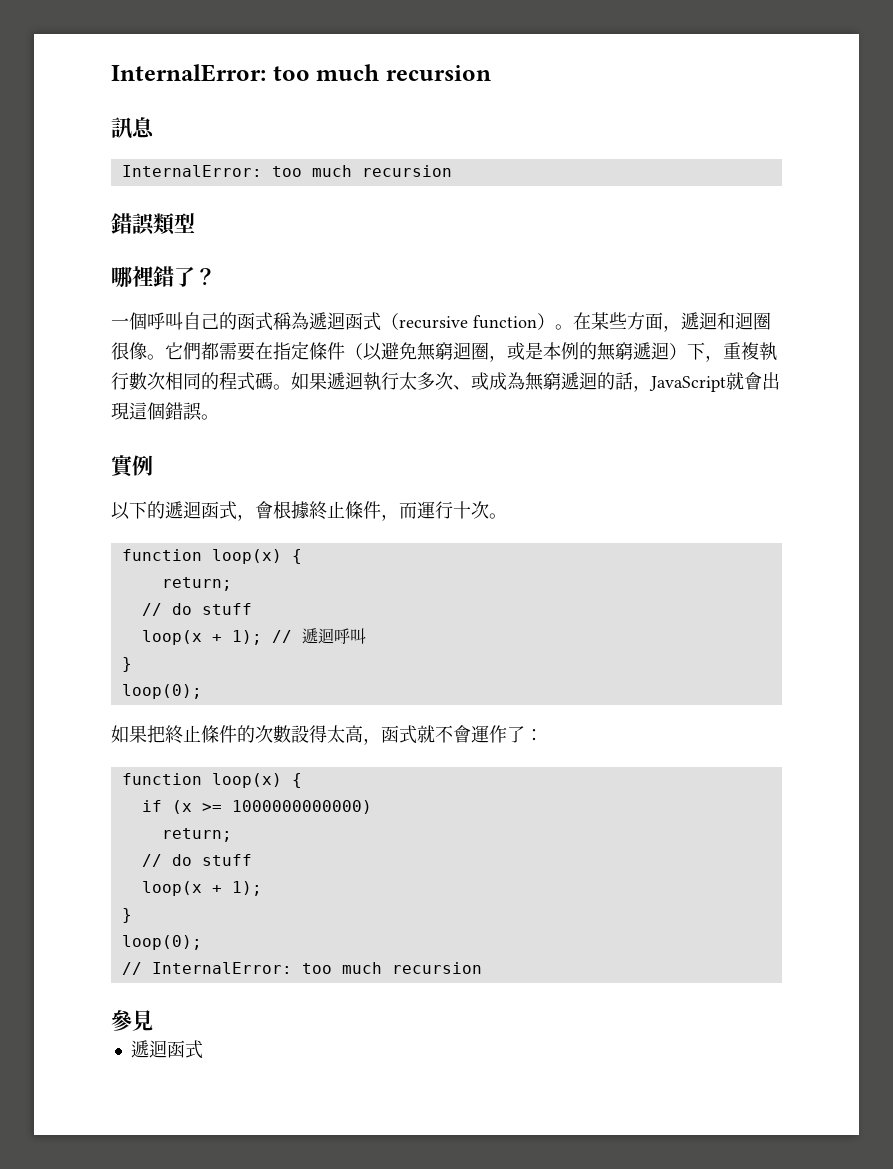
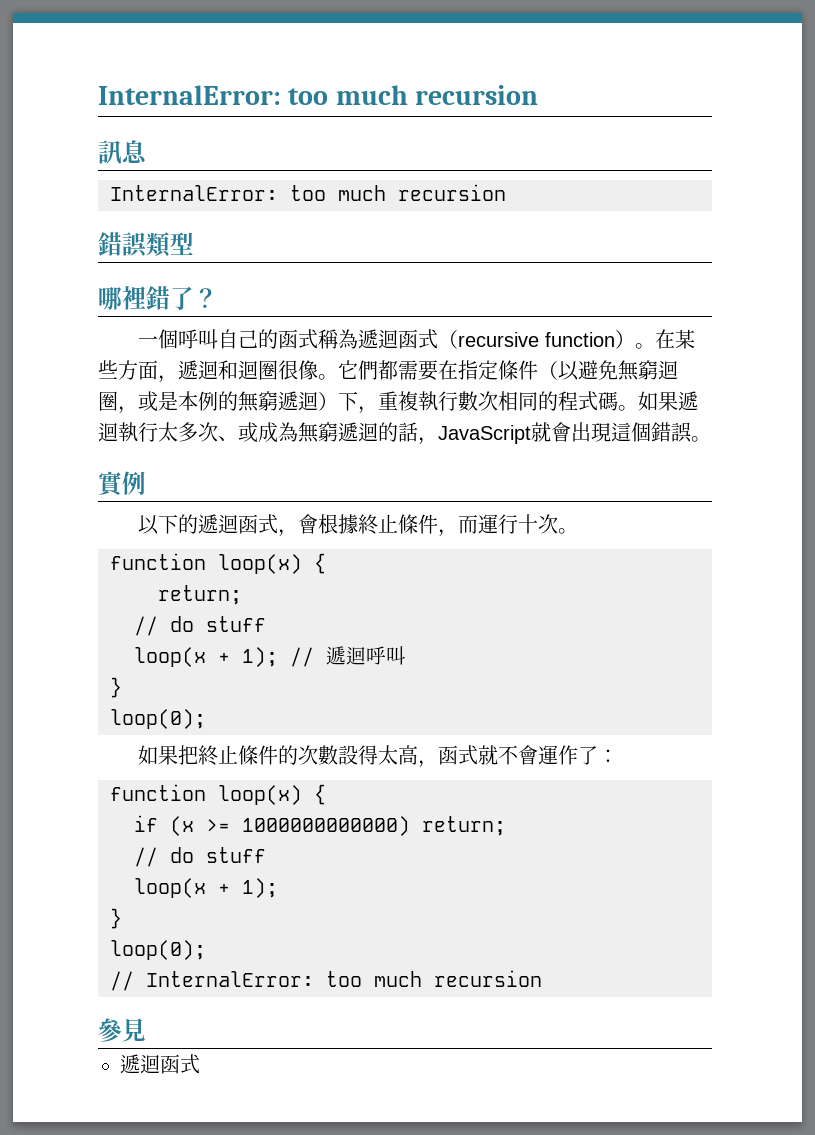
- if (x >= 1000000000000)
- return;
+ if (x >= 1000000000000) return;

